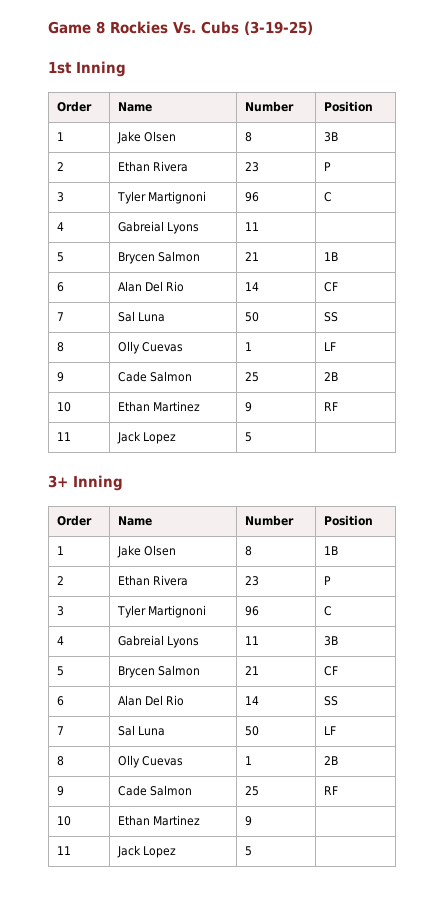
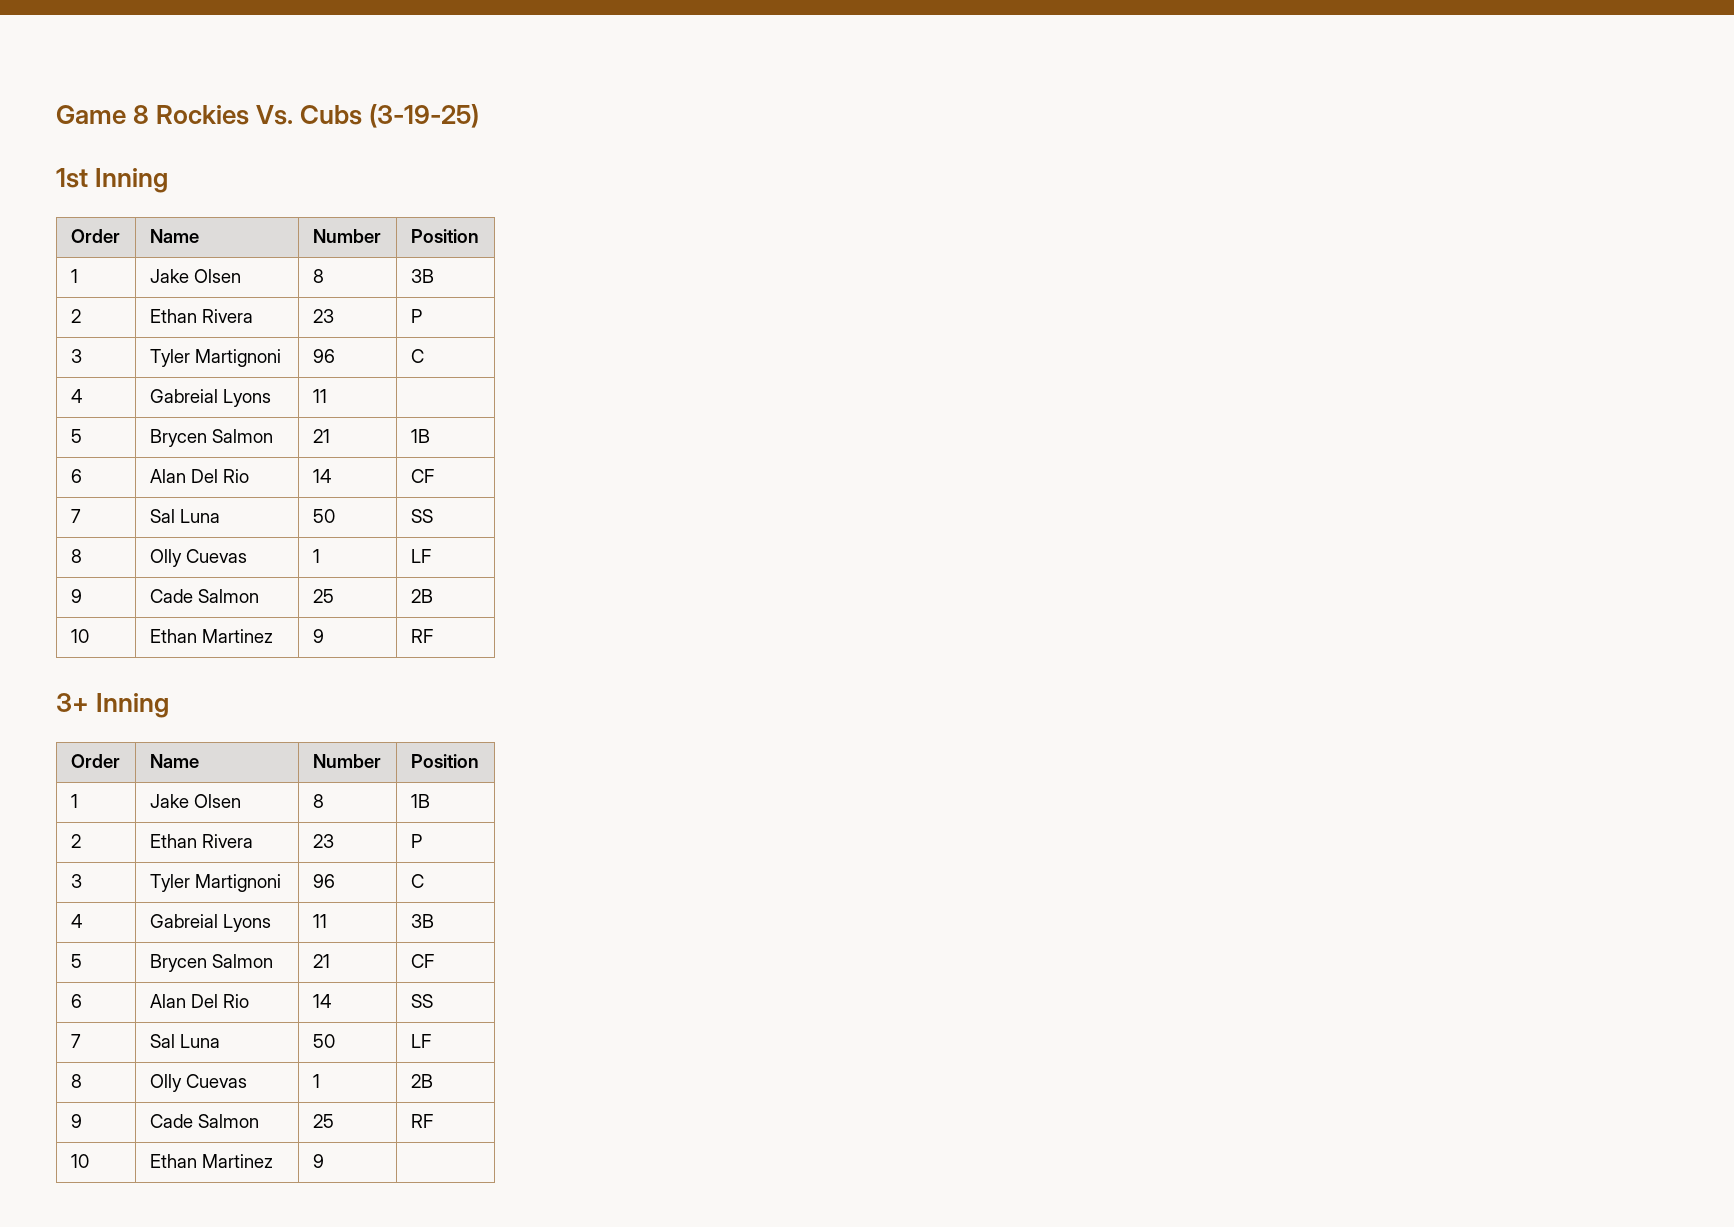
  10 | Ethan Martinez | 9 | RF
- 11 | Jack Lopez | 5 |
  9 | Cade Salmon | 25 | RF
  10 | Ethan Martinez | 9 |
- 11 | Jack Lopez | 5 |

